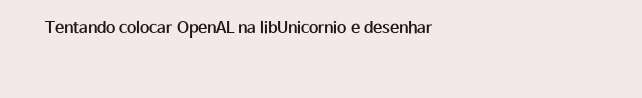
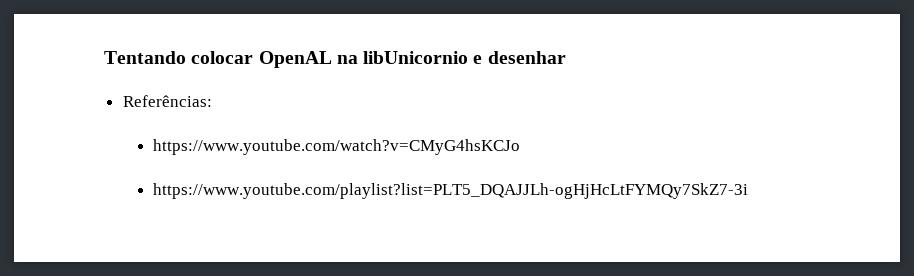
+ Referências:
+ https://www.youtube.com/watch?v=CMyG4hsKCJo
+ https://www.youtube.com/playlist?list=PLT5_DQAJJLh-ogHjHcLtFYMQy7SkZ7-3i

